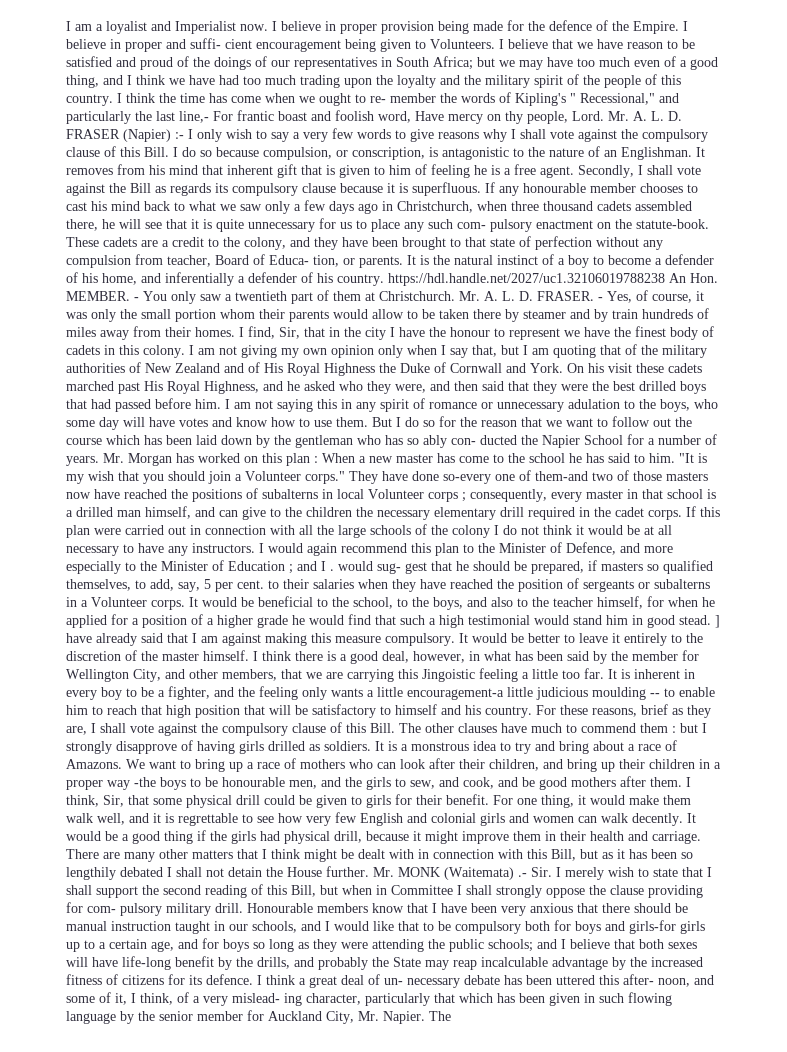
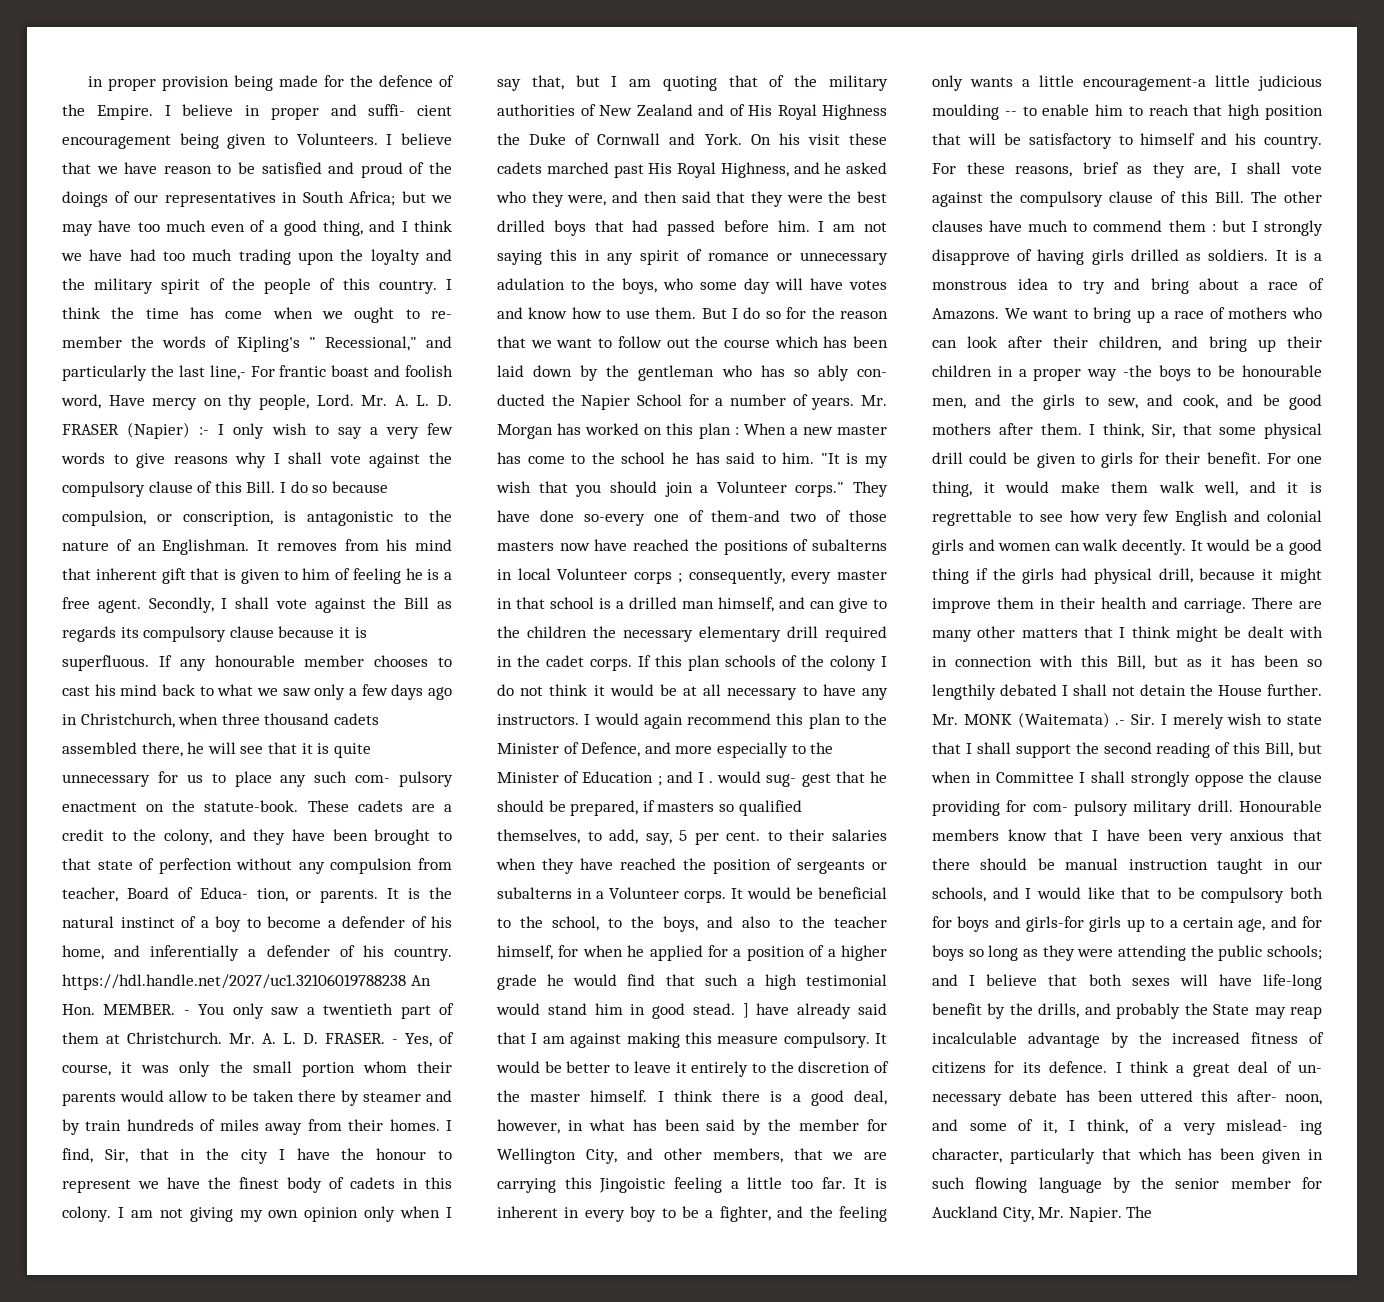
- I am a loyalist and Imperialist now. I believe in proper provision being made for the defence of the Empire.
+ in proper provision being made for the defence of the Empire.
- If this plan were carried out in connection with all the large schools of the colony I do not think it would be at all necessary to have any instructors.
+ If this plan schools of the colony I do not think it would be at all necessary to have any instructors.

